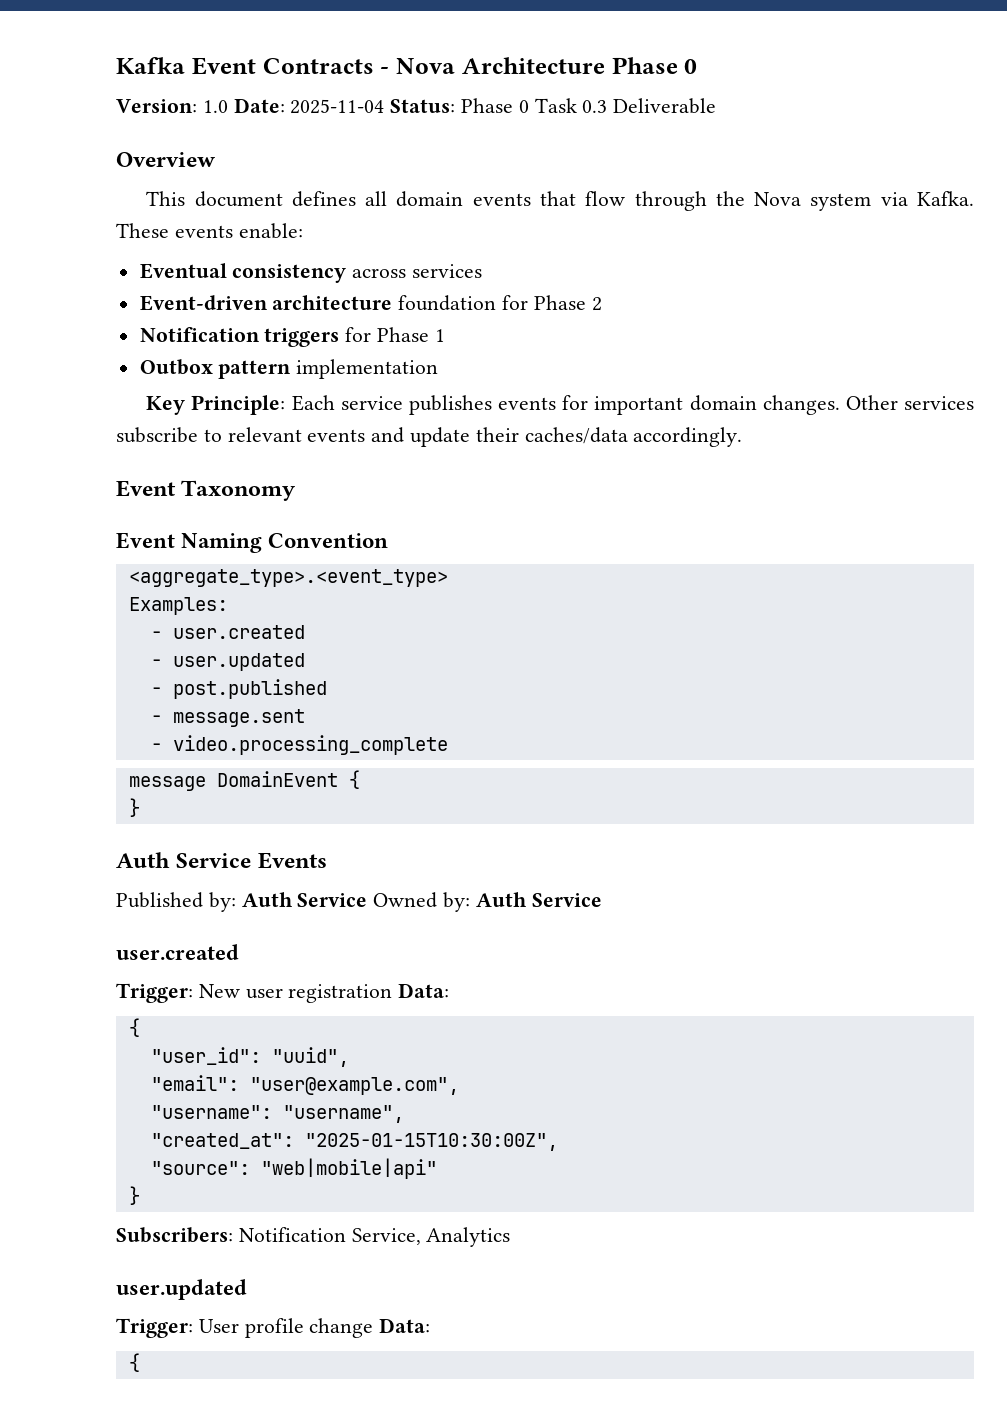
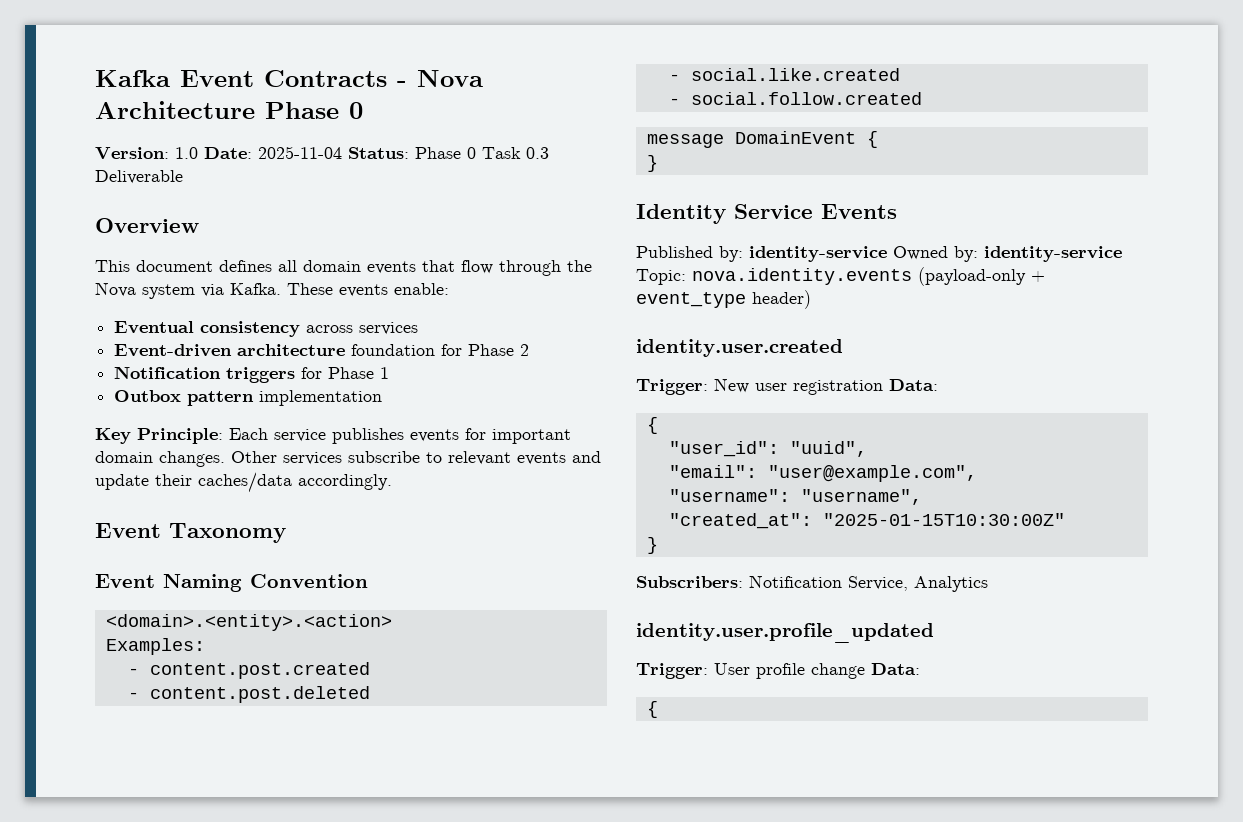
- <aggregate_type>.<event_type>
+ <domain>.<entity>.<action>
- - user.created
- - user.updated
- - post.published
- - message.sent
- - video.processing_complete
+ - content.post.created
+ - content.post.deleted
+ - social.like.created
+ - social.follow.created
- Auth Service Events
+ Identity Service Events
- Published by: Auth Service Owned by: Auth Service
- user.created
+ Published by: identity-service Owned by: identity-service Topic: nova.identity.events (payload-only + event_type header)
+ identity.user.created
- "created_at": "2025-01-15T10:30:00Z",
- "source": "web|mobile|api"
+ "created_at": "2025-01-15T10:30:00Z"
  Subscribers: Notification Service, Analytics
- user.updated
+ identity.user.profile_updated

